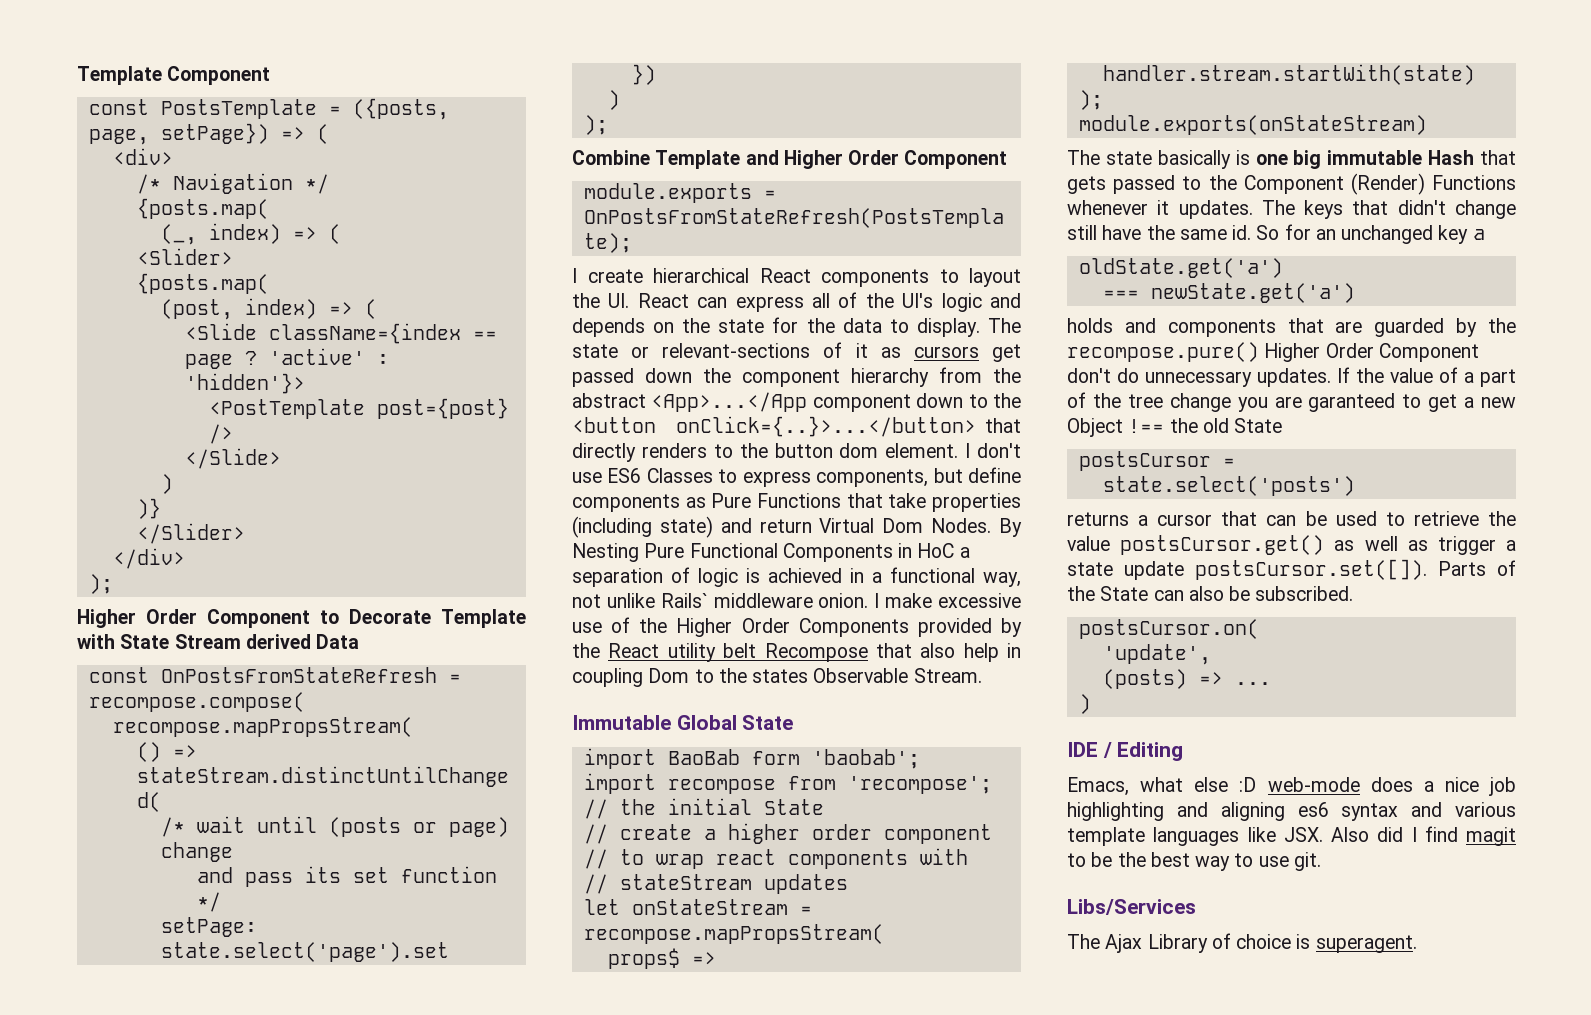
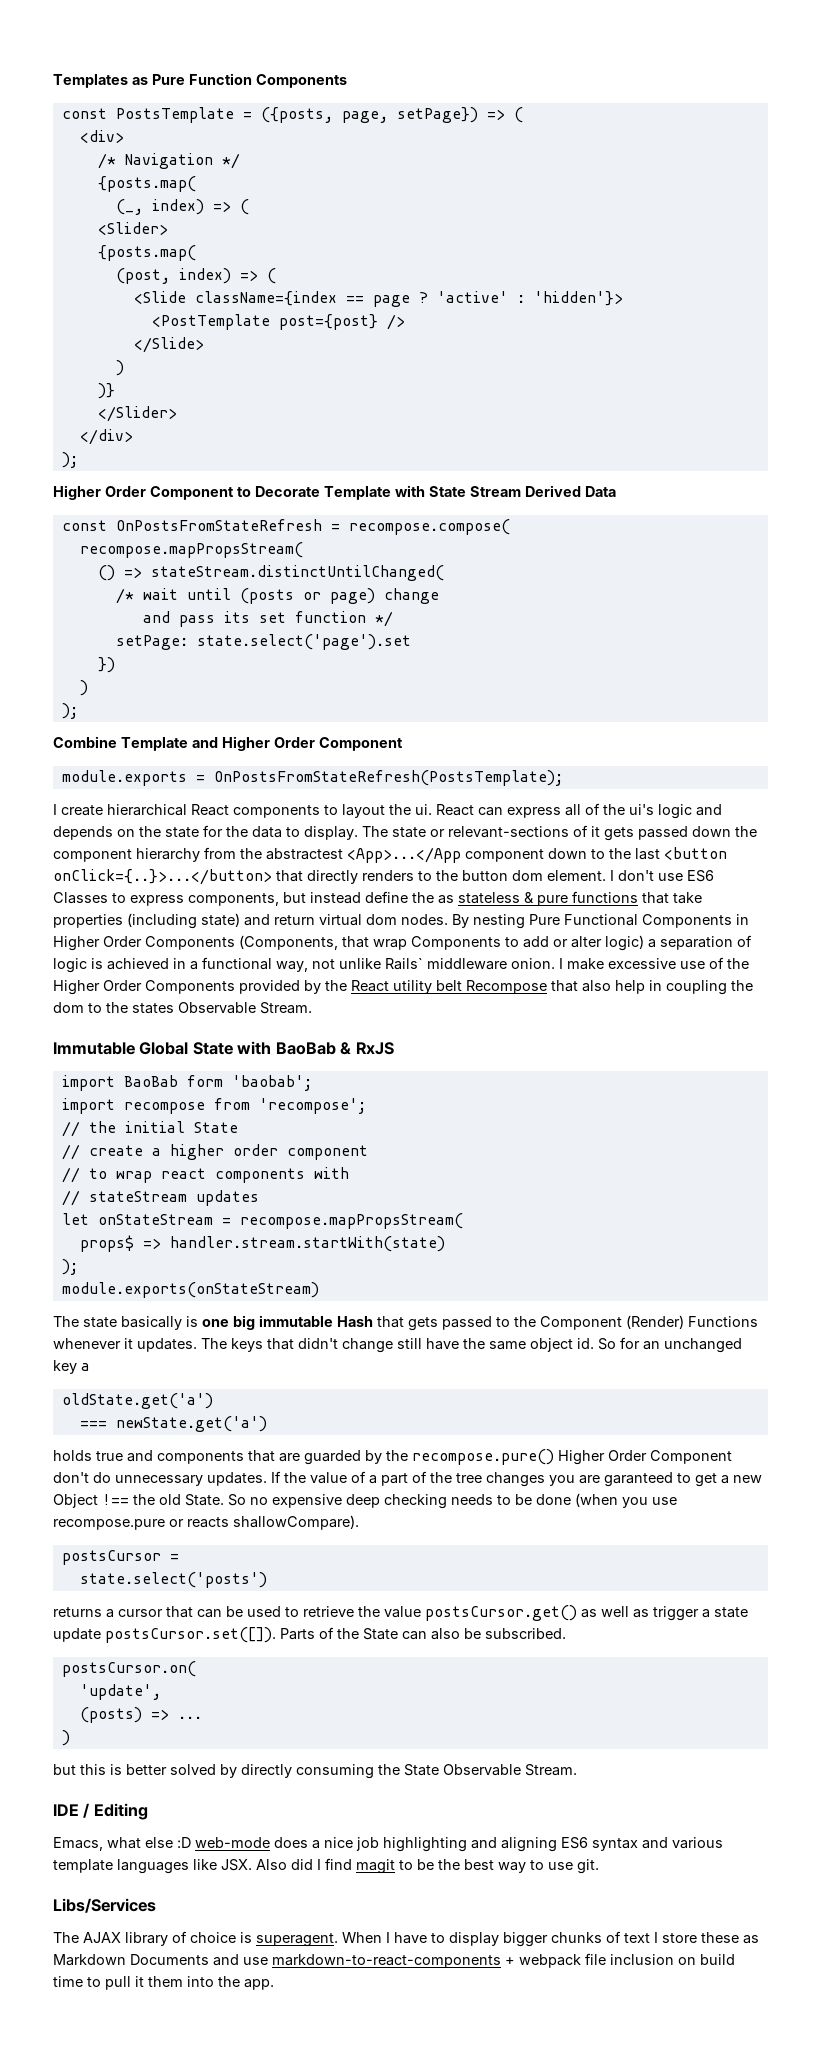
- Template Component
+ Templates as Pure Function Components
- Higher Order Component to Decorate Template with State Stream derived Data
+ Higher Order Component to Decorate Template with State Stream Derived Data
- I create hierarchical React components to layout the UI. React can express all of the UI's logic and depends on the state for the data to display.
+ I create hierarchical React components to layout the ui. React can express all of the ui's logic and depends on the state for the data to display.
- The state or relevant-sections of it as cursors get passed down the component hierarchy from the abstract <App>...</App component down to the <button onClick={..}>...</button> that directly renders to the button dom element.
+ The state or relevant-sections of it gets passed down the component hierarchy from the abstractest <App>...</App component down to the last <button onClick={..}>...</button> that directly renders to the button dom element.
- I don't use ES6 Classes to express components, but define components as Pure Functions that take properties (including state) and return Virtual Dom Nodes. By Nesting Pure Functional Components in HoC a separation of logic is achieved in a functional way, not unlike Rails` middleware onion.
+ I don't use ES6 Classes to express components, but instead define the as stateless & pure functions that take properties (including state) and return virtual dom nodes. By nesting Pure Functional Components in Higher Order Components (Components, that wrap Components to add or alter logic) a separation of logic is achieved in a functional way, not unlike Rails` middleware onion.
- I make excessive use of the Higher Order Components provided by the React utility belt Recompose that also help in coupling Dom to the states Observable Stream.
+ I make excessive use of the Higher Order Components provided by the React utility belt Recompose that also help in coupling the dom to the states Observable Stream.
- Immutable Global State
+ Immutable Global State with BaoBab & RxJS
- The keys that didn't change still have the same id.
+ The keys that didn't change still have the same object id.
- holds and components that are guarded by the recompose.pure() Higher Order Component don't do unnecessary updates.
+ holds true and components that are guarded by the recompose.pure() Higher Order Component don't do unnecessary updates.
- If the value of a part of the tree change you are garanteed to get a new Object !== the old State
+ If the value of a part of the tree changes you are garanteed to get a new Object !== the old State. So no expensive deep checking needs to be done (when you use recompose.pure or reacts shallowCompare).
+ but this is better solved by directly consuming the State Observable Stream.
- Emacs, what else :D web-mode does a nice job highlighting and aligning es6 syntax and various template languages like JSX. Also did I find magit to be the best way to use git.
+ Emacs, what else :D web-mode does a nice job highlighting and aligning ES6 syntax and various template languages like JSX. Also did I find magit to be the best way to use git.
- The Ajax Library of choice is superagent.
+ The AJAX library of choice is superagent.
+ When I have to display bigger chunks of text I store these as Markdown Documents and use markdown-to-react-components + webpack file inclusion on build time to pull it them into the app.

